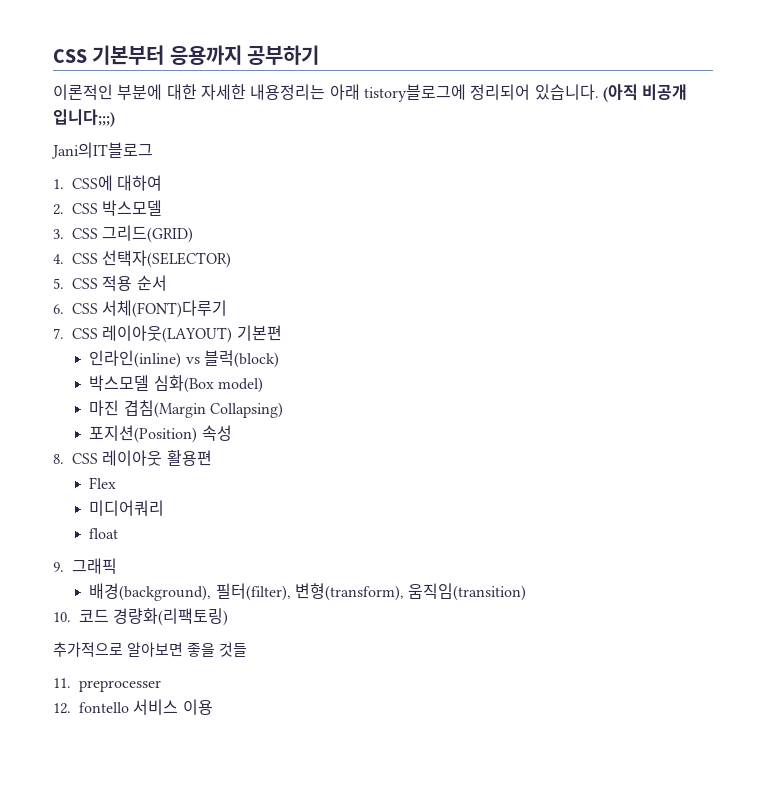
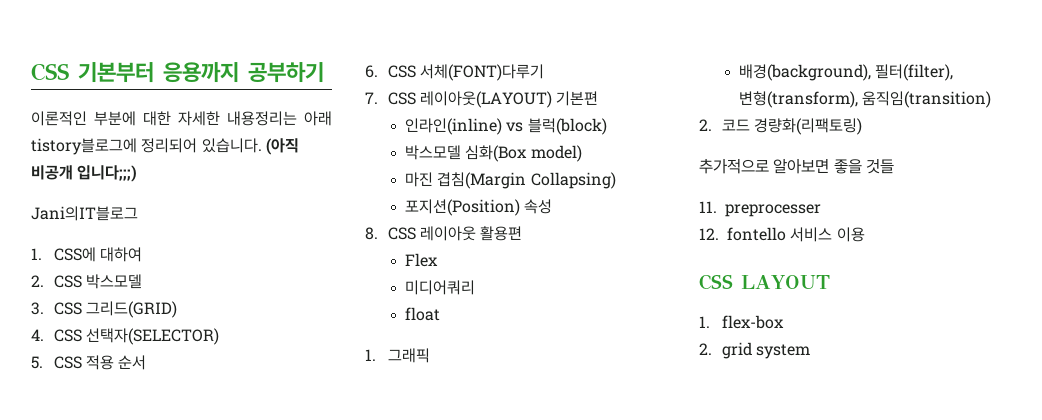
- 9. 그래픽
+ 1. 그래픽
- 10. 코드 경량화(리팩토링)
+ 2. 코드 경량화(리팩토링)
+ CSS LAYOUT
+ 1. flex-box
+ 2. grid system

